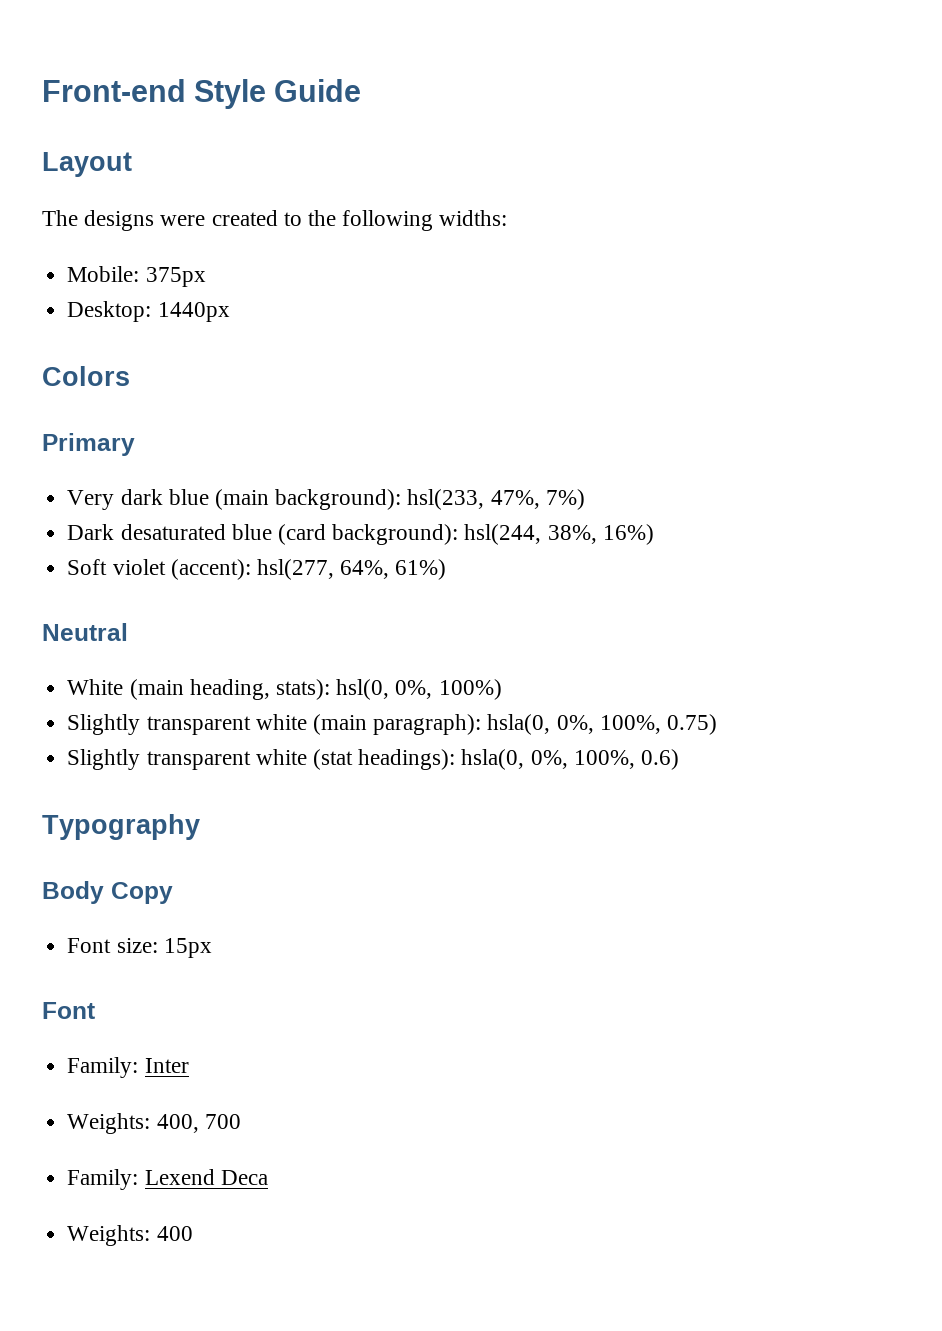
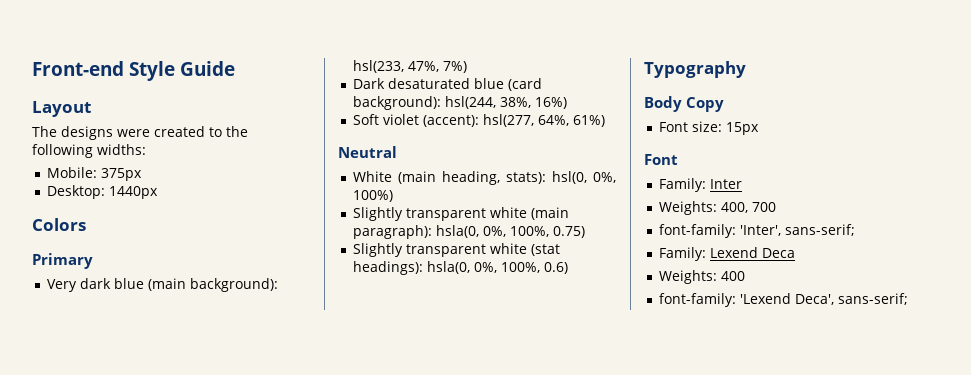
+ font-family: 'Inter', sans-serif;
+ font-family: 'Lexend Deca', sans-serif;

